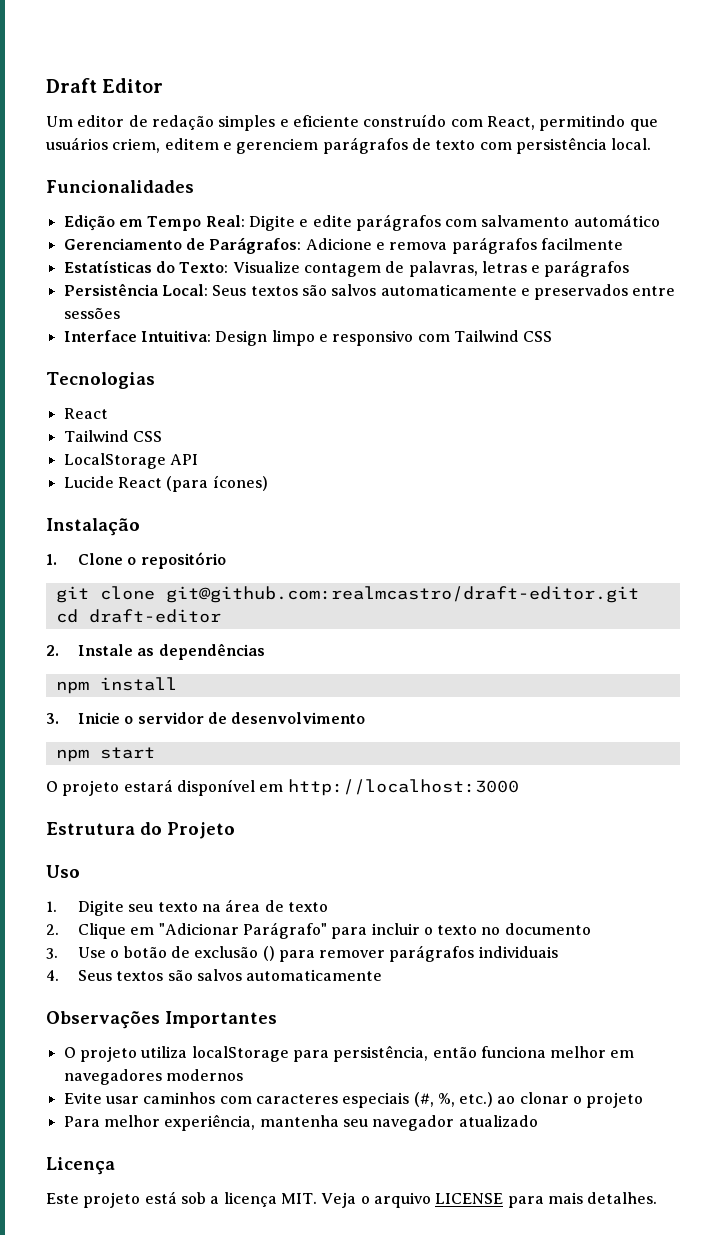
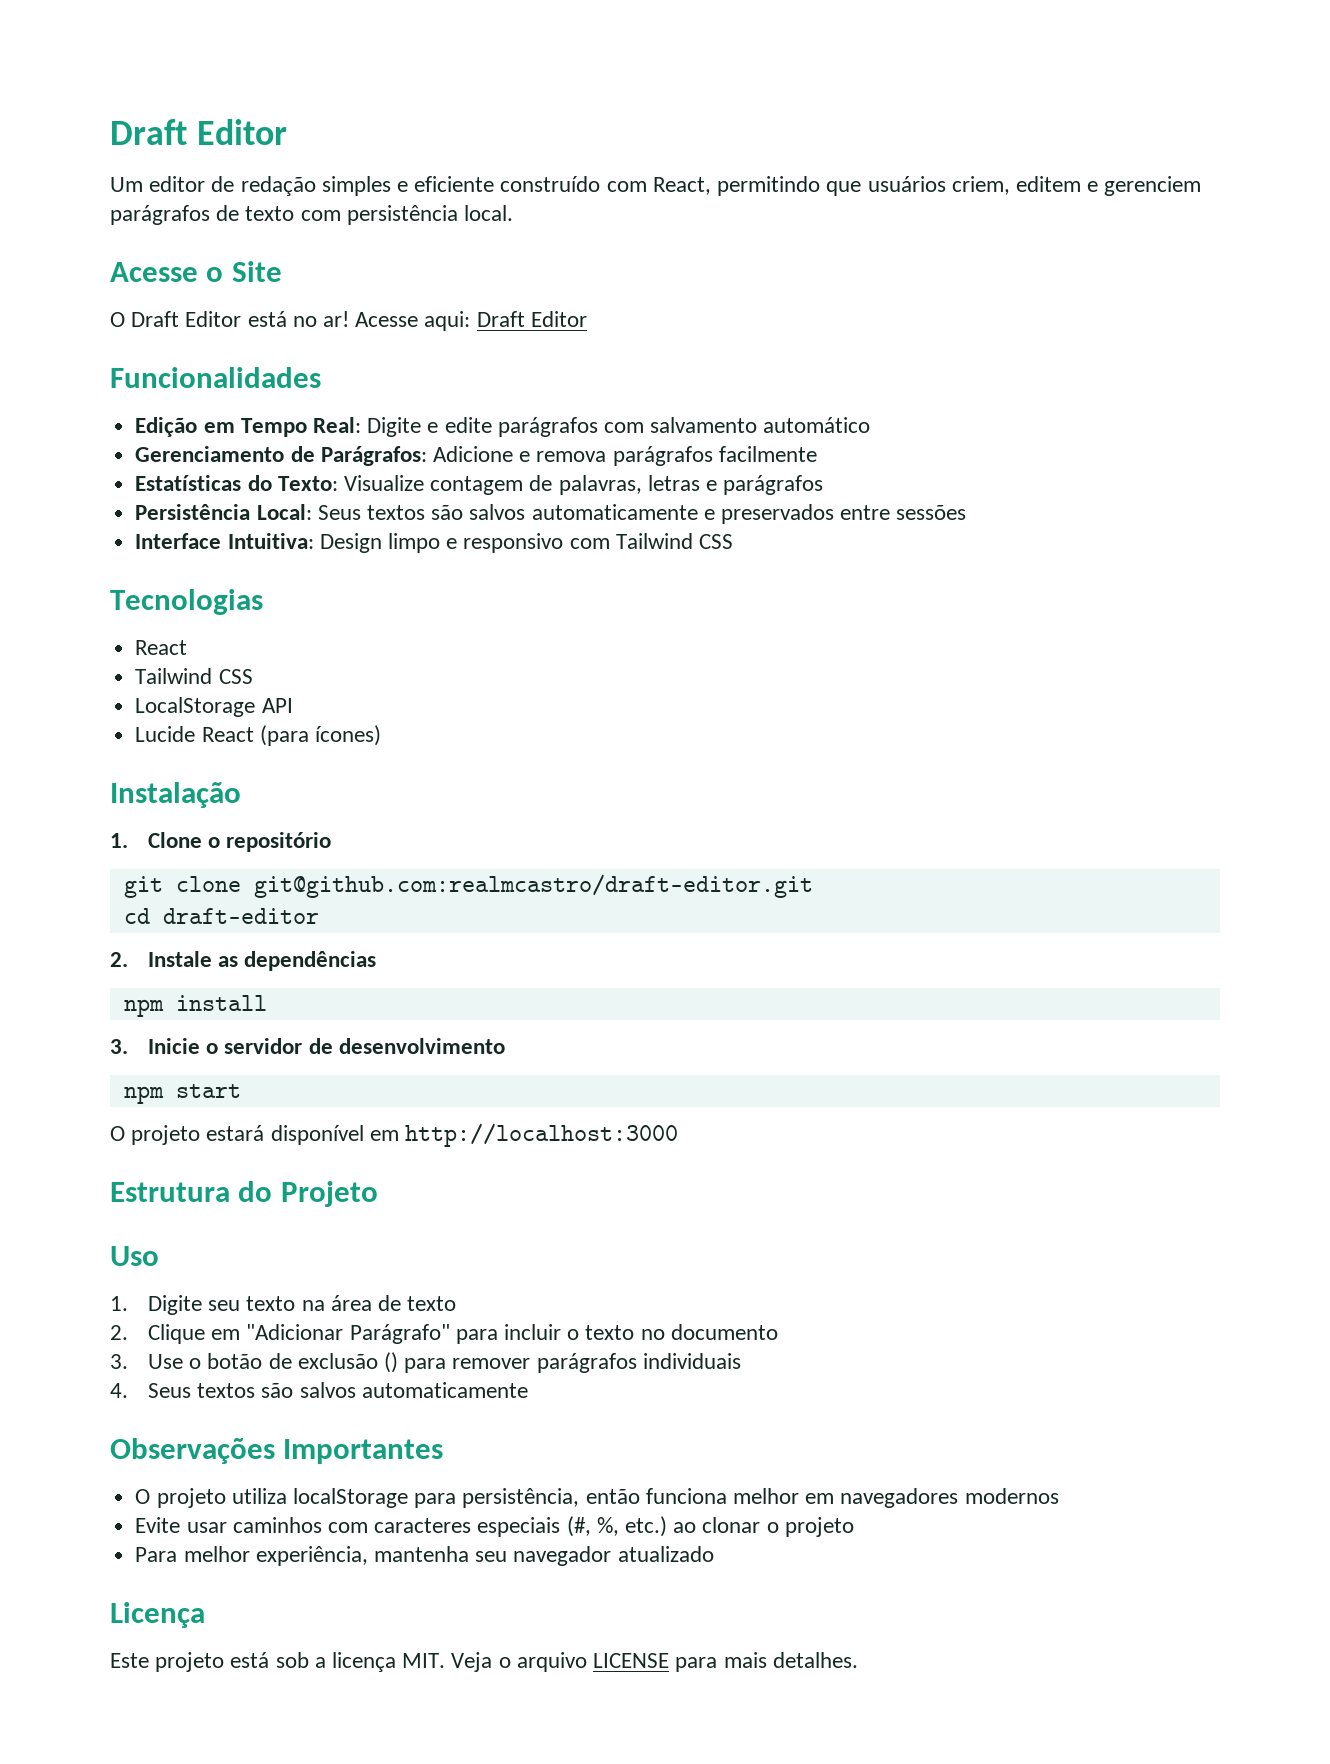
+ Acesse o Site
+ O Draft Editor está no ar! Acesse aqui: Draft Editor

